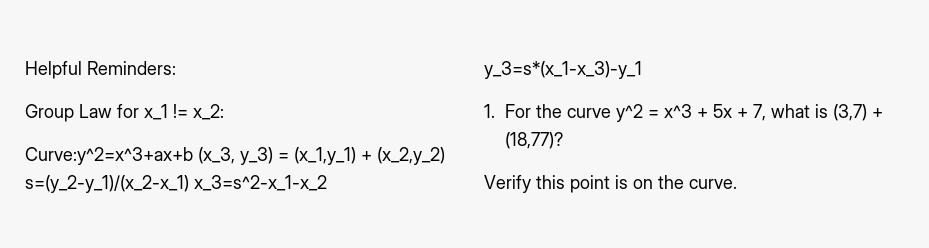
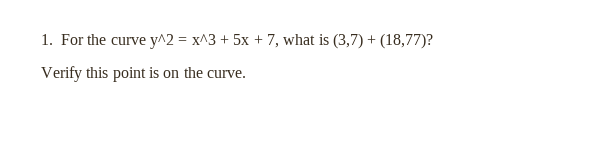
- Helpful Reminders:
- Group Law for x_1 != x_2:
- Curve:y^2=x^3+ax+b (x_3, y_3) = (x_1,y_1) + (x_2,y_2) s=(y_2-y_1)/(x_2-x_1) x_3=s^2-x_1-x_2 y_3=s*(x_1-x_3)-y_1

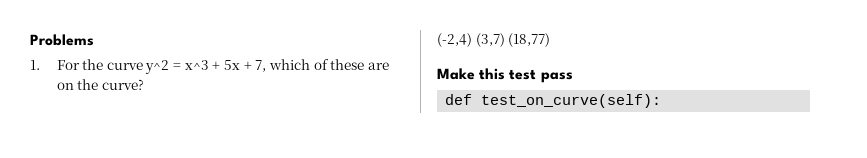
+ Problems
- 1. For the curve y^2 = x^3 + 5x + 7, what is (3,7) + (18,77)?
- Verify this point is on the curve.
+ 1. For the curve y^2 = x^3 + 5x + 7, which of these are on the curve?
+ (-2,4) (3,7) (18,77)
+ Make this test pass
+ def test_on_curve(self):

